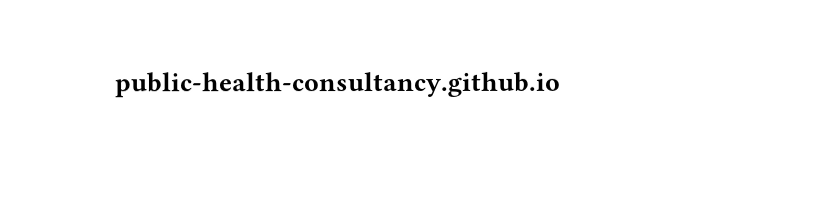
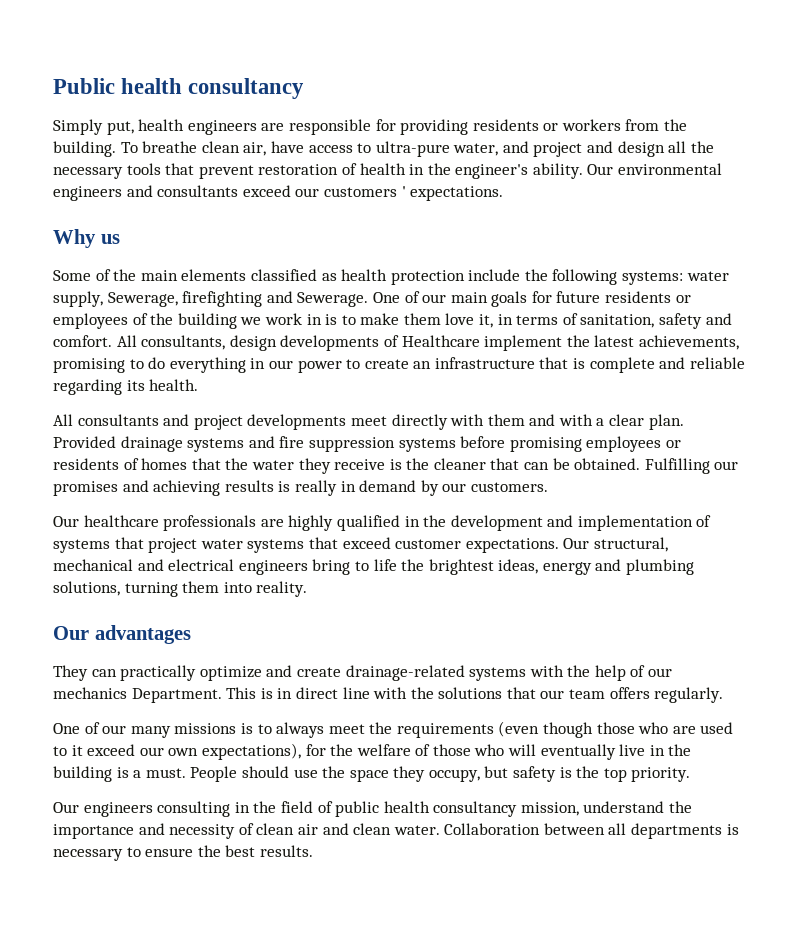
- public-health-consultancy.github.io
+ Public health consultancy
+ Simply put, health engineers are responsible for providing residents or workers from the building. To breathe clean air, have access to ultra-pure water, and project and design all the necessary tools that prevent restoration of health in the engineer's ability. Our environmental engineers and consultants exceed our customers ' expectations.
+ Why us
+ Some of the main elements classified as health protection include the following systems: water supply, Sewerage, firefighting and Sewerage. One of our main goals for future residents or employees of the building we work in is to make them love it, in terms of sanitation, safety and comfort. All consultants, design developments of Healthcare implement the latest achievements, promising to do everything in our power to create an infrastructure that is complete and reliable regarding its health.
+ All consultants and project developments meet directly with them and with a clear plan. Provided drainage systems and fire suppression systems before promising employees or residents of homes that the water they receive is the cleaner that can be obtained. Fulfilling our promises and achieving results is really in demand by our customers.
+ Our healthcare professionals are highly qualified in the development and implementation of systems that project water systems that exceed customer expectations. Our structural, mechanical and electrical engineers bring to life the brightest ideas, energy and plumbing solutions, turning them into reality.
+ Our advantages
+ They can practically optimize and create drainage-related systems with the help of our mechanics Department. This is in direct line with the solutions that our team offers regularly.
+ One of our many missions is to always meet the requirements (even though those who are used to it exceed our own expectations), for the welfare of those who will eventually live in the building is a must. People should use the space they occupy, but safety is the top priority.
+ Our engineers consulting in the field of public health consultancy mission, understand the importance and necessity of clean air and clean water. Collaboration between all departments is necessary to ensure the best results.

